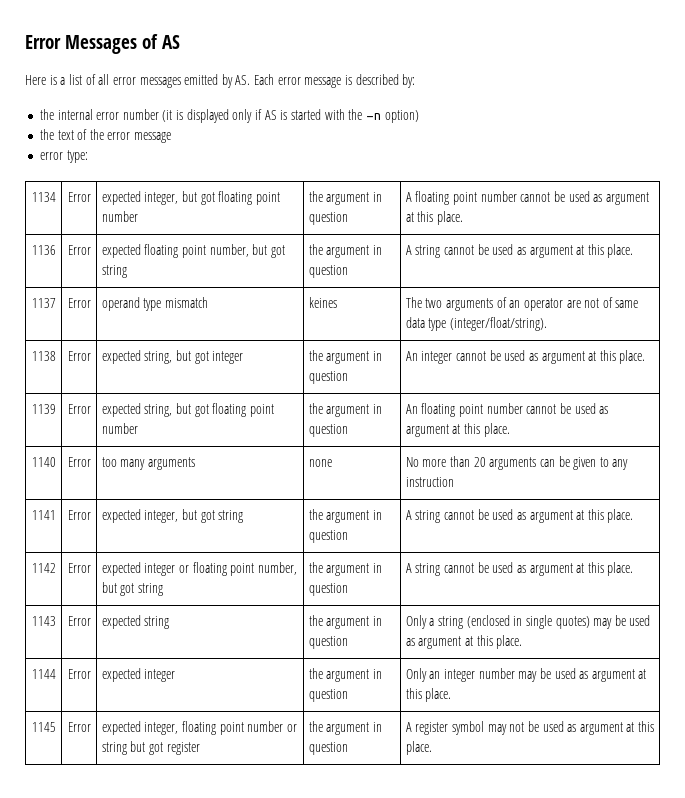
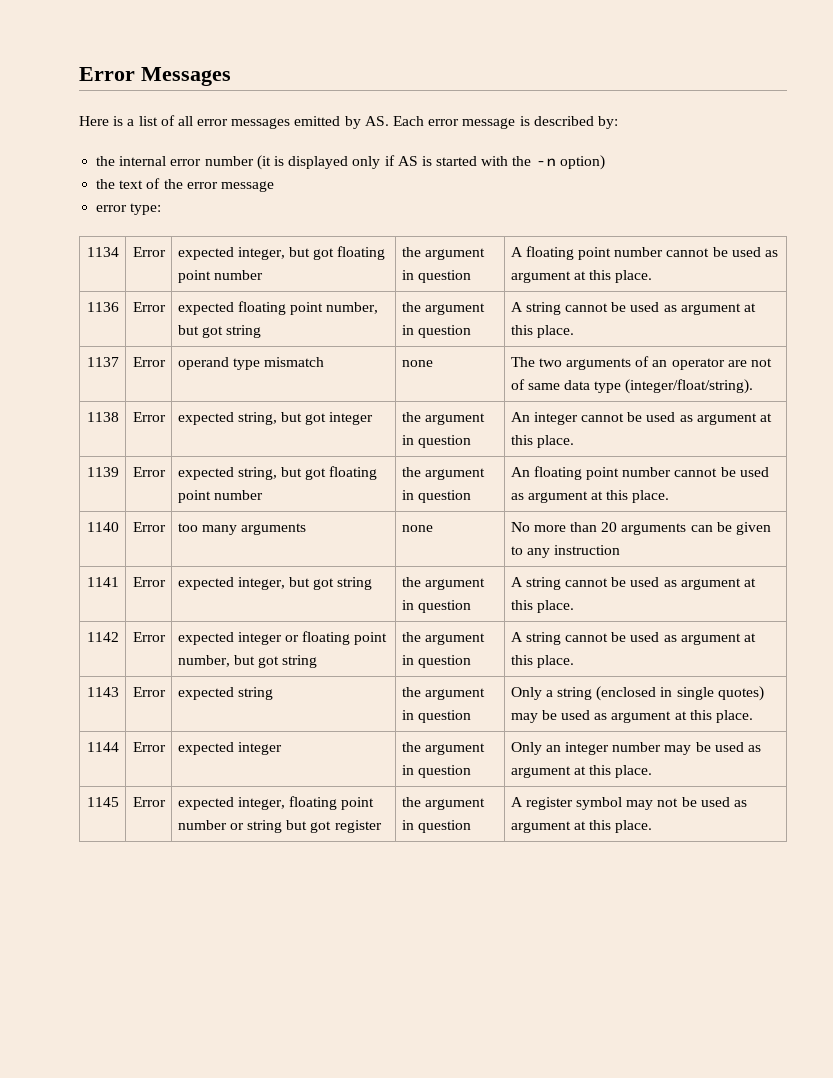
- Error Messages of AS
+ Error Messages
- 1137 | Error | operand type mismatch | keines | The two arguments of an operator are not of same data type (integer/float/string).
+ 1137 | Error | operand type mismatch | none | The two arguments of an operator are not of same data type (integer/float/string).

